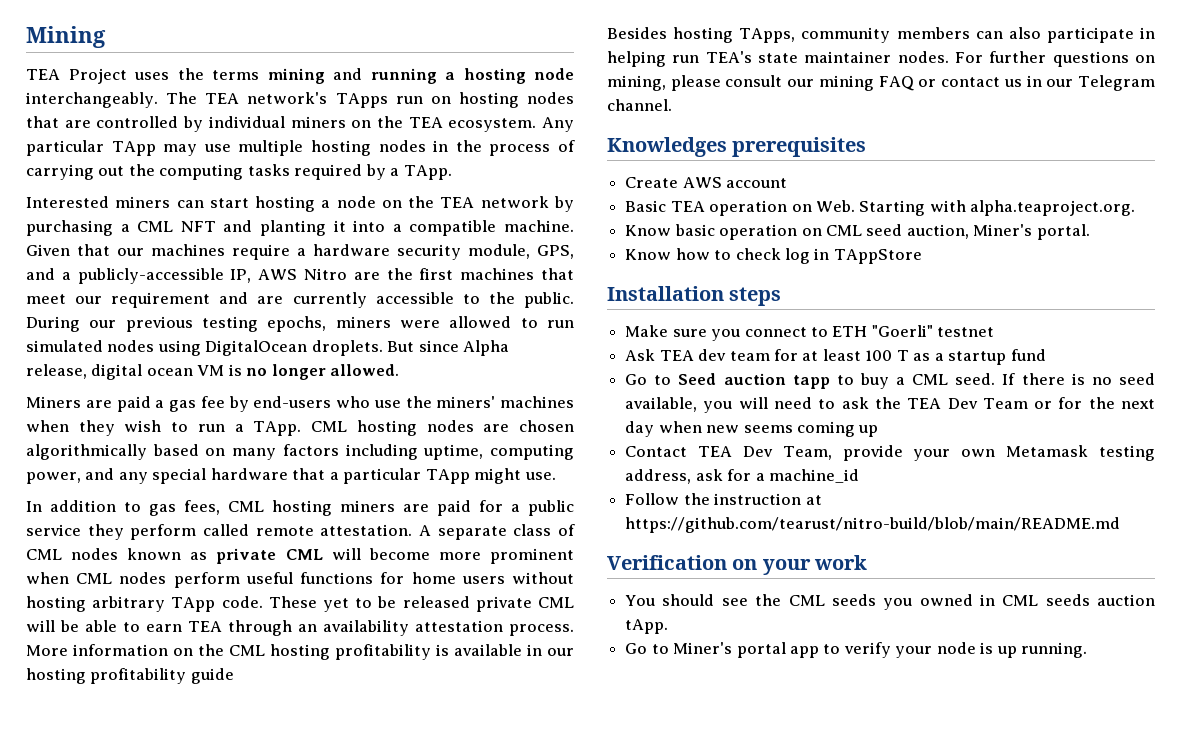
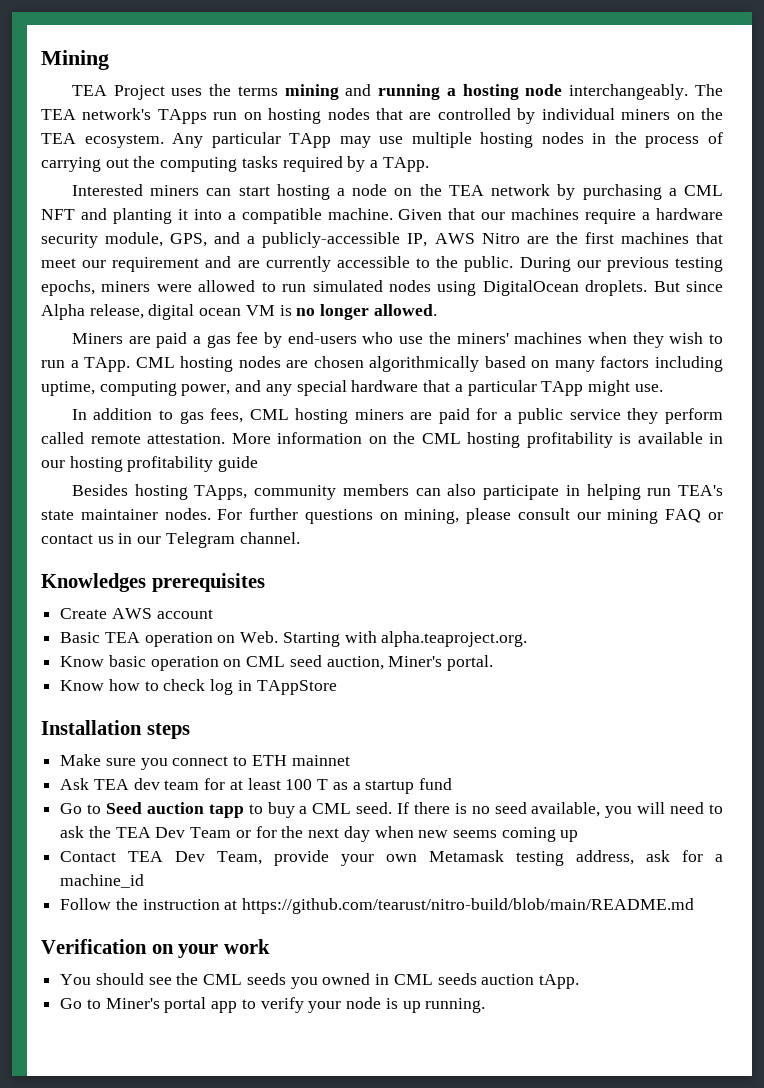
- A separate class of CML nodes known as private CML will become more prominent when CML nodes perform useful functions for home users without hosting arbitrary TApp code. These yet to be released private CML will be able to earn TEA through an availability attestation process.
- Make sure you connect to ETH "Goerli" testnet
+ Make sure you connect to ETH mainnet

